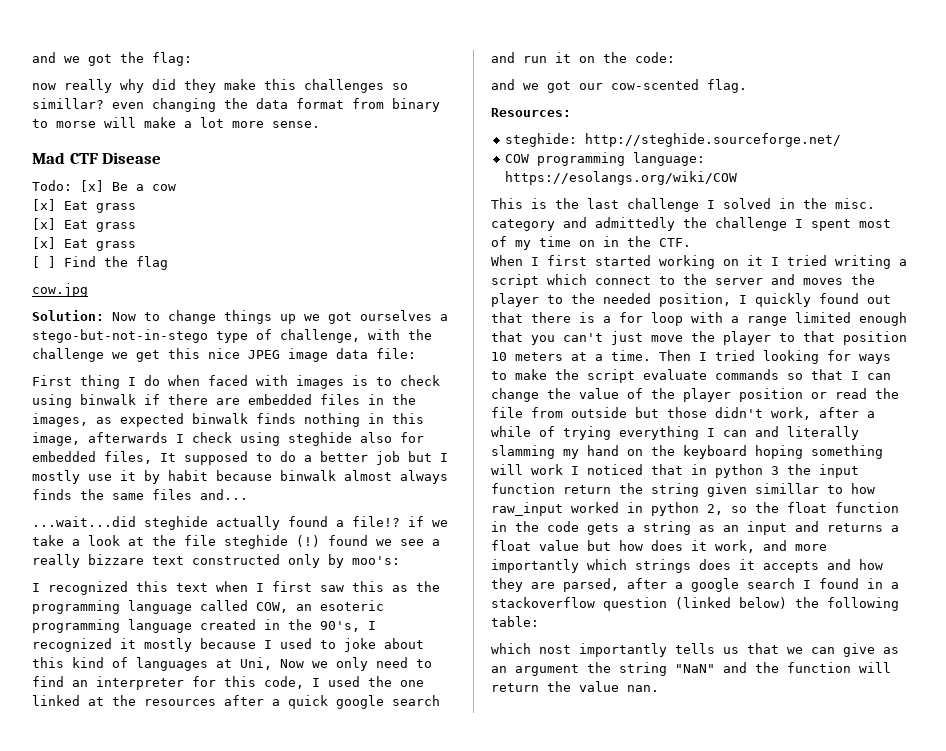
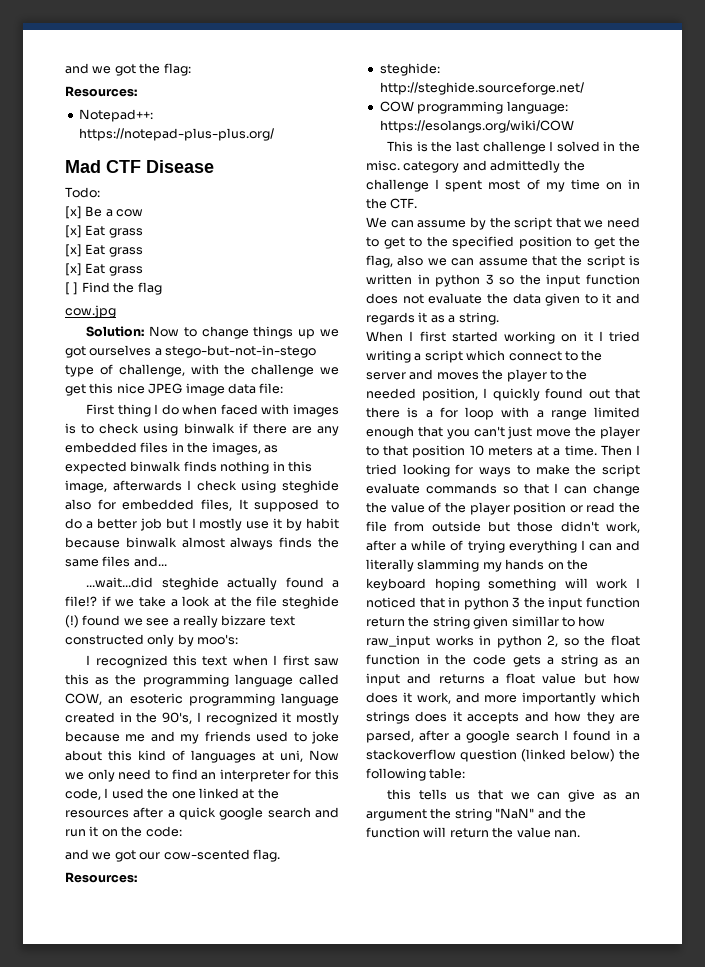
  and we got the flag:
- now really why did they make this challenges so simillar? even changing the data format from binary to morse will make a lot more sense.
+ Resources:
+ Notepad++: https://notepad-plus-plus.org/
- Todo: [x] Be a cow
+ Todo:
+ [x] Be a cow
- First thing I do when faced with images is to check using binwalk if there are embedded files in the images, as expected binwalk finds nothing in this image, afterwards I check using steghide also for embedded files, It supposed to do a better job but I mostly use it by habit because binwalk almost always finds the same files and...
+ First thing I do when faced with images is to check using binwalk if there are any embedded files in the images, as expected binwalk finds nothing in this image, afterwards I check using steghide also for embedded files, It supposed to do a better job but I mostly use it by habit because binwalk almost always finds the same files and...
- I recognized this text when I first saw this as the programming language called COW, an esoteric programming language created in the 90's, I recognized it mostly because I used to joke about this kind of languages at Uni, Now we only need to find an interpreter for this code, I used the one linked at the resources after a quick google search and run it on the code:
+ I recognized this text when I first saw this as the programming language called COW, an esoteric programming language created in the 90's, I recognized it mostly because me and my friends used to joke about this kind of languages at uni, Now we only need to find an interpreter for this code, I used the one linked at the resources after a quick google search and run it on the code:
+ We can assume by the script that we need to get to the specified position to get the flag, also we can assume that the script is written in python 3 so the input function does not evaluate the data given to it and regards it as a string.
- Then I tried looking for ways to make the script evaluate commands so that I can change the value of the player position or read the file from outside but those didn't work, after a while of trying everything I can and literally slamming my hand on the keyboard hoping something will work I noticed that in python 3 the input function return the string given simillar to how raw_input worked in python 2, so the float function in the code gets a string as an input and returns a float value but how does it work, and more importantly which strings does it accepts and how they are parsed, after a google search I found in a stackoverflow question (linked below) the following table:
+ Then I tried looking for ways to make the script evaluate commands so that I can change the value of the player position or read the file from outside but those didn't work, after a while of trying everything I can and literally slamming my hands on the keyboard hoping something will work I noticed that in python 3 the input function return the string given simillar to how raw_input works in python 2, so the float function in the code gets a string as an input and returns a float value but how does it work, and more importantly which strings does it accepts and how they are parsed, after a google search I found in a stackoverflow question (linked below) the following table:
- which nost importantly tells us that we can give as an argument the string "NaN" and the function will return the value nan.
+ this tells us that we can give as an argument the string "NaN" and the function will return the value nan.

